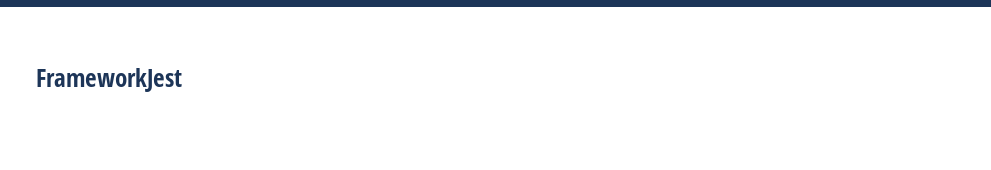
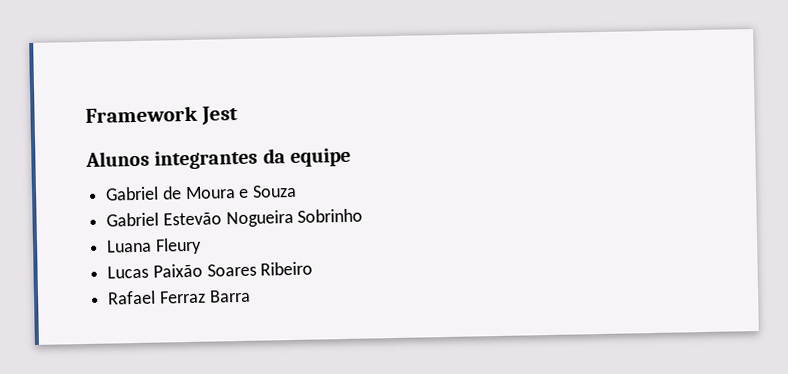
- FrameworkJest
+ Framework Jest
+ Alunos integrantes da equipe
+ Gabriel de Moura e Souza
+ Gabriel Estevão Nogueira Sobrinho
+ Luana Fleury
+ Lucas Paixão Soares Ribeiro
+ Rafael Ferraz Barra

